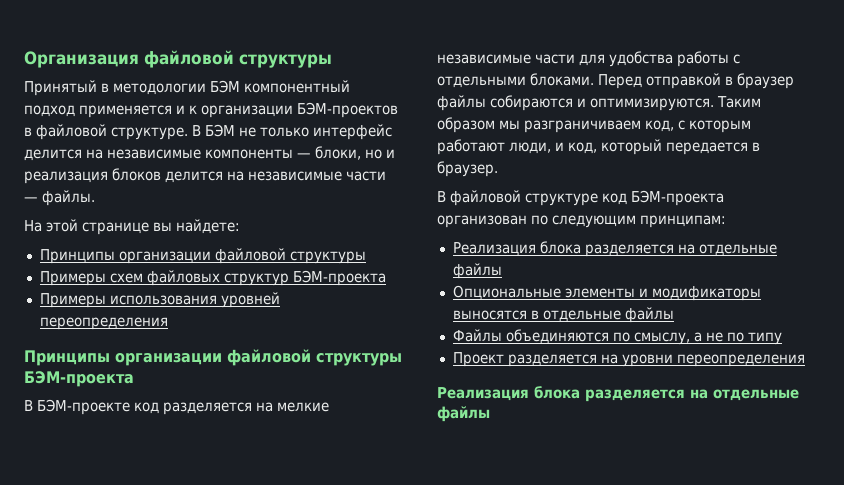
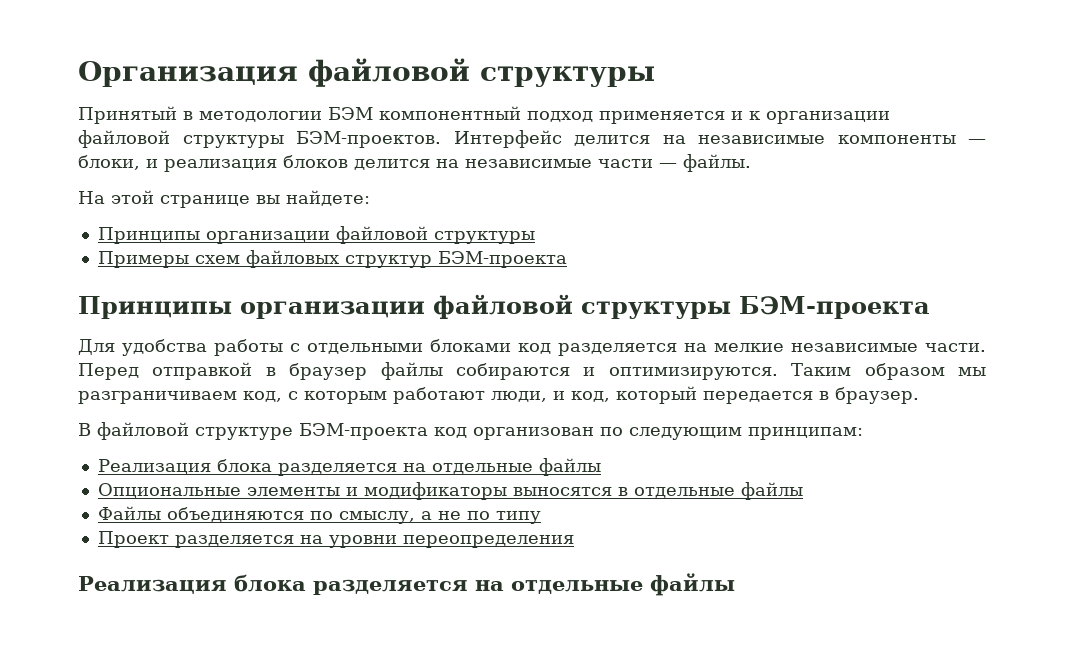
- Принятый в методологии БЭМ компонентный подход применяется и к организации БЭМ-проектов в файловой структуре. В БЭМ не только интерфейс делится на независимые компоненты — блоки, но и реализация блоков делится на независимые части — файлы.
+ Принятый в методологии БЭМ компонентный подход применяется и к организации файловой структуры БЭМ-проектов. Интерфейс делится на независимые компоненты — блоки, и реализация блоков делится на независимые части — файлы.
- Примеры использования уровней переопределения
- В БЭМ-проекте код разделяется на мелкие независимые части для удобства работы с отдельными блоками.
+ Для удобства работы с отдельными блоками код разделяется на мелкие независимые части.
- В файловой структуре код БЭМ-проекта организован по следующим принципам:
+ В файловой структуре БЭМ-проекта код организован по следующим принципам:

